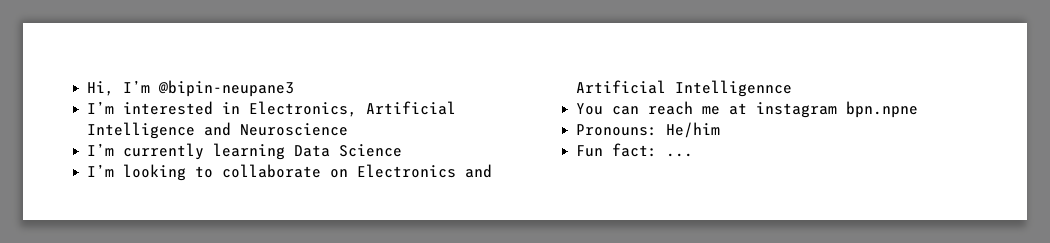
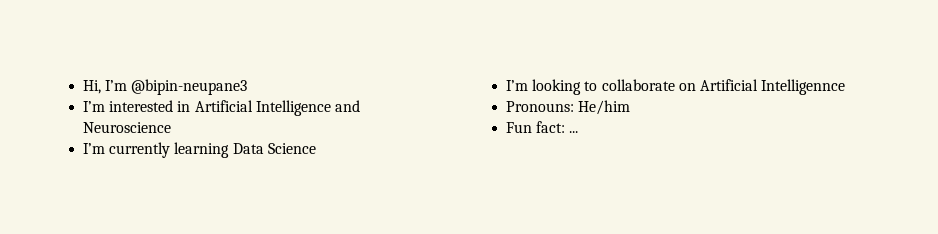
- I’m interested in Electronics, Artificial Intelligence and Neuroscience
+ I’m interested in Artificial Intelligence and Neuroscience
- I’m looking to collaborate on Electronics and Artificial Intelligennce
+ I’m looking to collaborate on Artificial Intelligennce
- You can reach me at instagram bpn.npne

